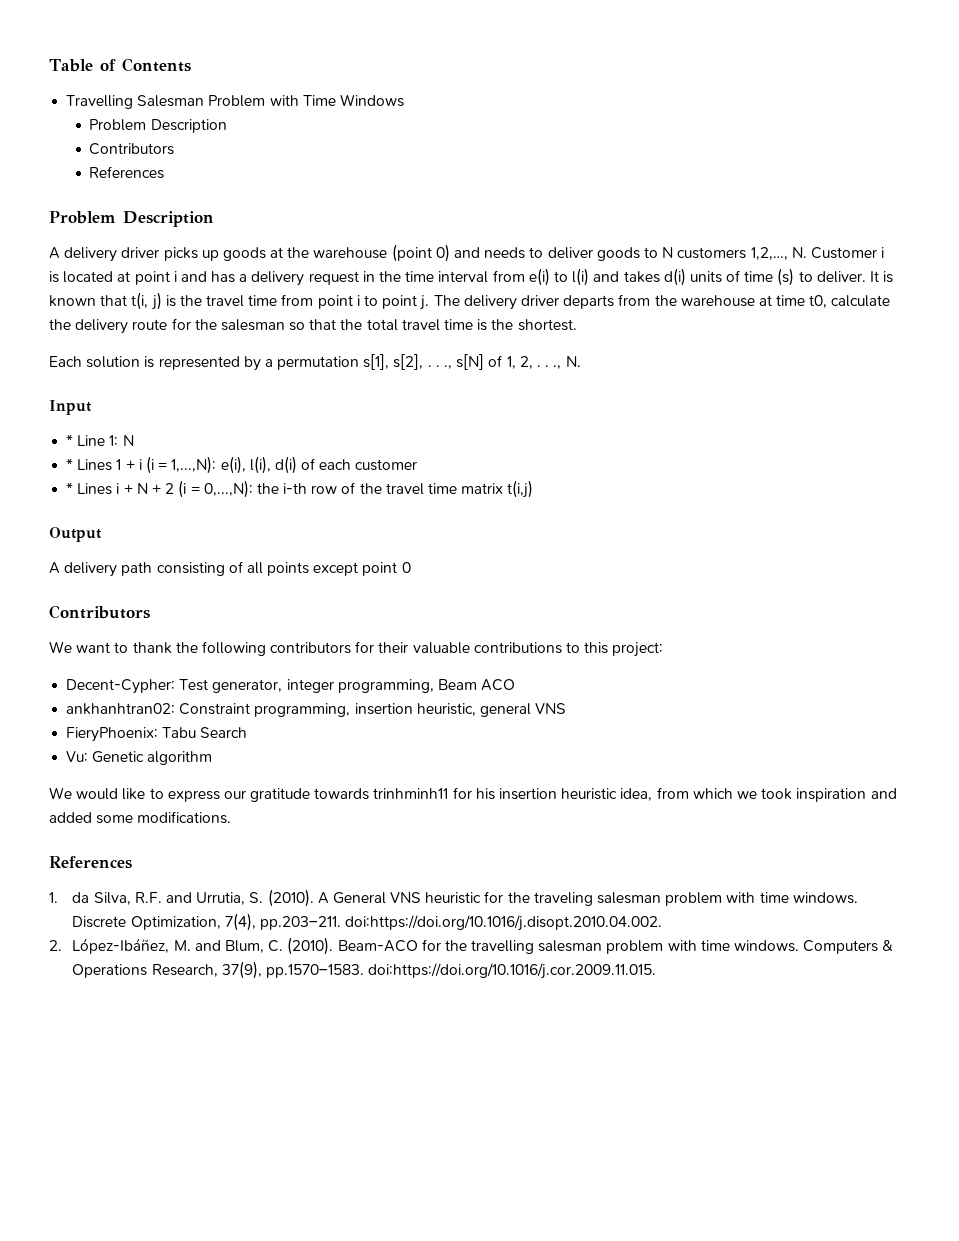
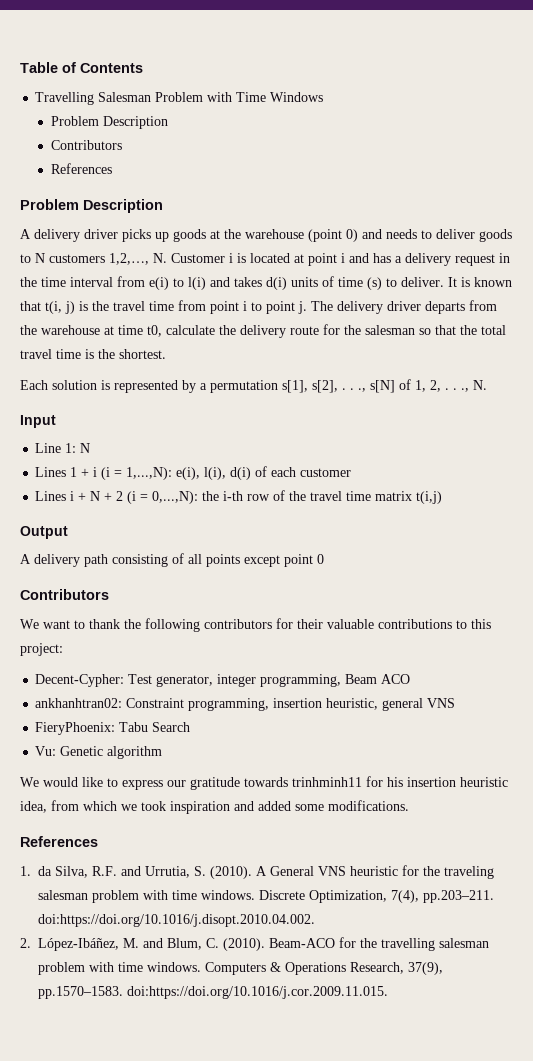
- * Line 1: N
+ Line 1: N
- * Lines 1 + i (i = 1,...,N): e(i), l(i), d(i) of each customer
+ Lines 1 + i (i = 1,...,N): e(i), l(i), d(i) of each customer
- * Lines i + N + 2 (i = 0,...,N): the i-th row of the travel time matrix t(i,j)
+ Lines i + N + 2 (i = 0,...,N): the i-th row of the travel time matrix t(i,j)

